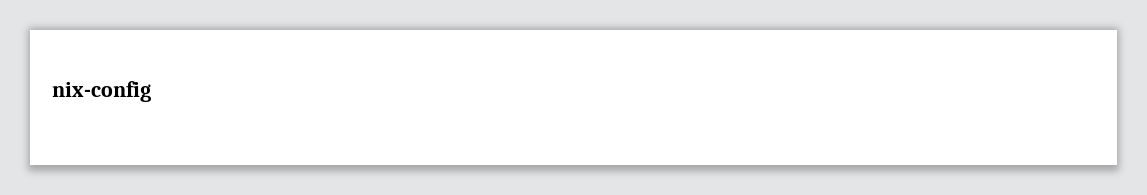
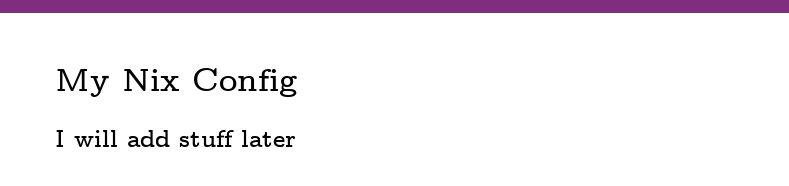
- nix-config
+ My Nix Config
+ I will add stuff later

